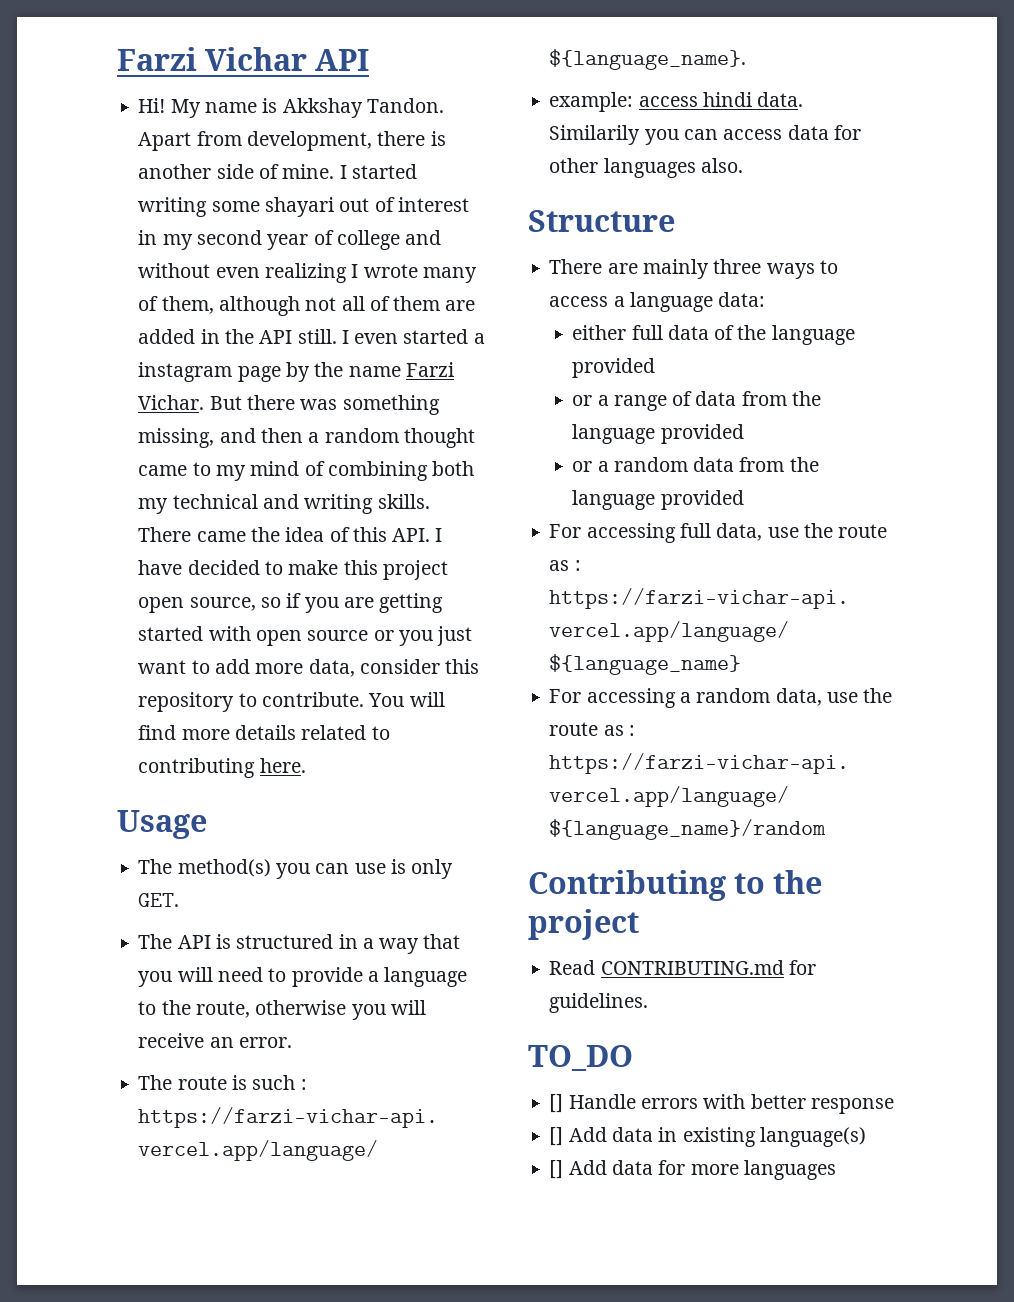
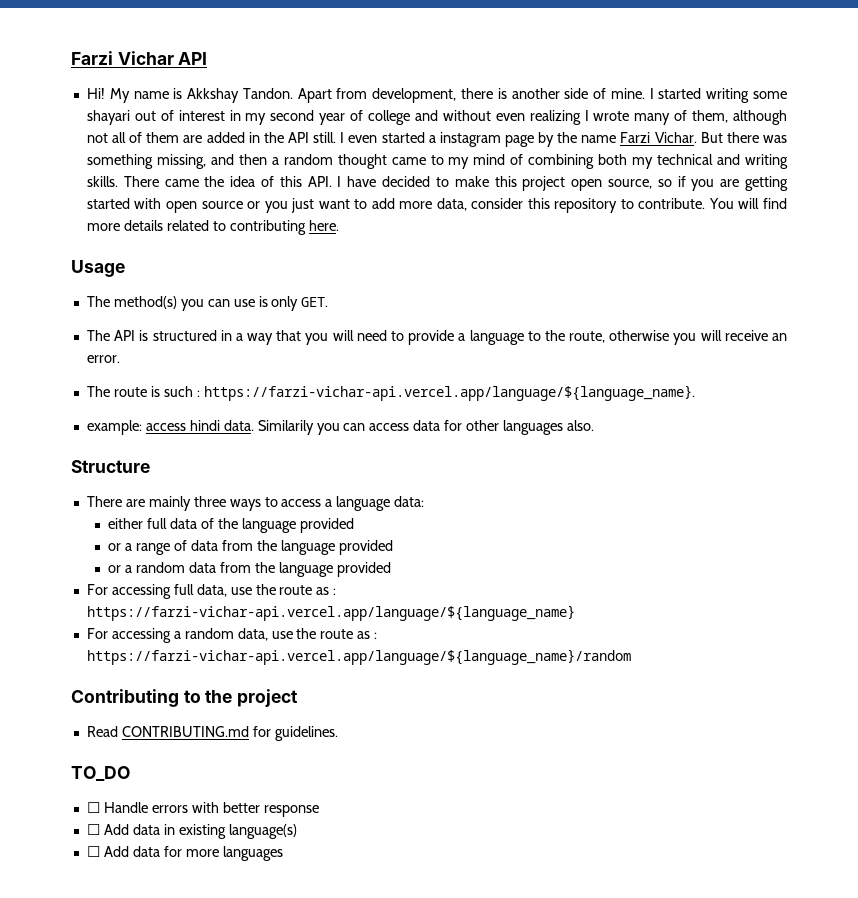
- [] Handle errors with better response
+ ☐ Handle errors with better response
- [] Add data in existing language(s)
+ ☐ Add data in existing language(s)
- [] Add data for more languages
+ ☐ Add data for more languages

